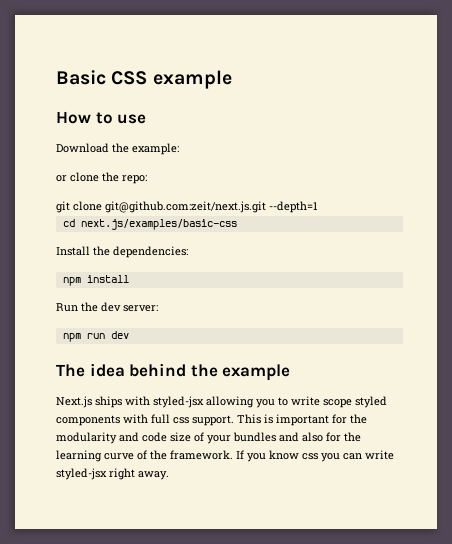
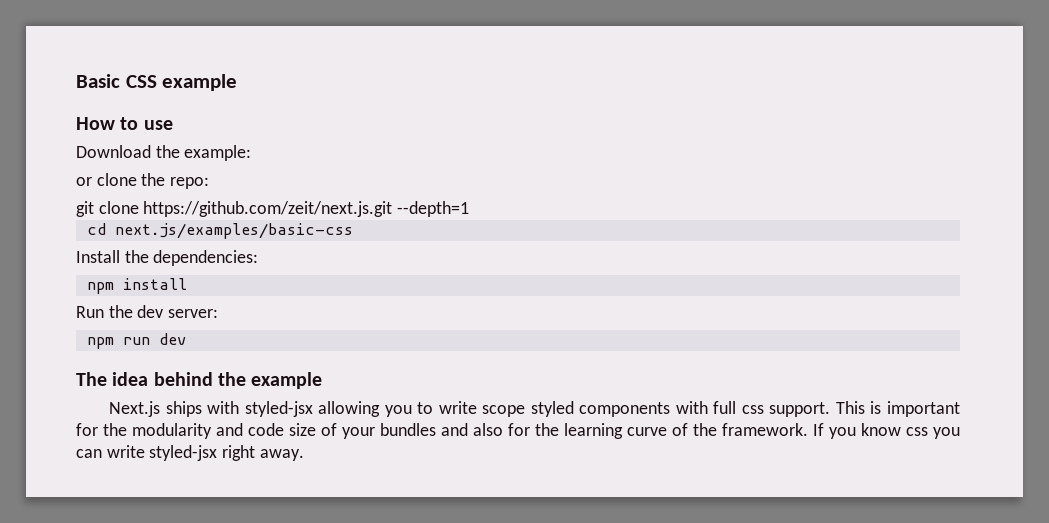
- git clone git@github.com:zeit/next.js.git --depth=1
+ git clone https://github.com/zeit/next.js.git --depth=1

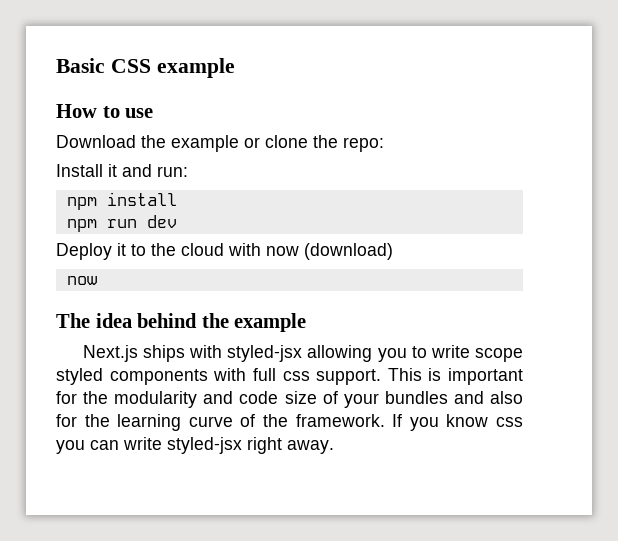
- Download the example:
- or clone the repo:
+ Download the example or clone the repo:
- git clone https://github.com/zeit/next.js.git --depth=1
- cd next.js/examples/basic-css
- Install the dependencies:
+ Install it and run:
  npm install
- Run the dev server:
  npm run dev
+ Deploy it to the cloud with now (download)
+ now

